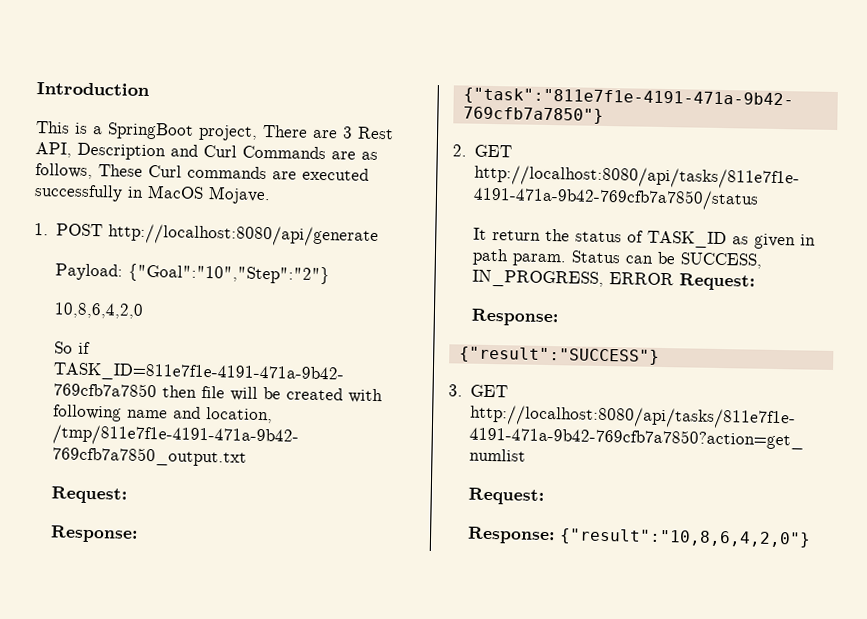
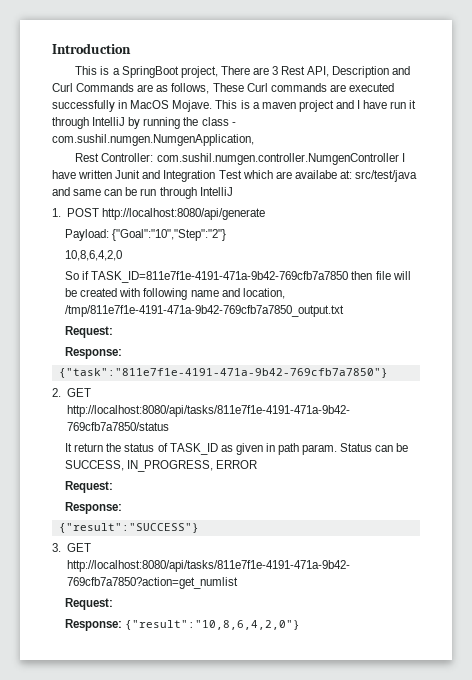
+ This is a maven project and I have run it through IntelliJ by running the class - com.sushil.numgen.NumgenApplication,
+ Rest Controller: com.sushil.numgen.controller.NumgenController I have written Junit and Integration Test which are availabe at: src/test/java and same can be run through IntelliJ
- Status can be SUCCESS, IN_PROGRESS, ERROR Request:
+ Status can be SUCCESS, IN_PROGRESS, ERROR
+ Request:

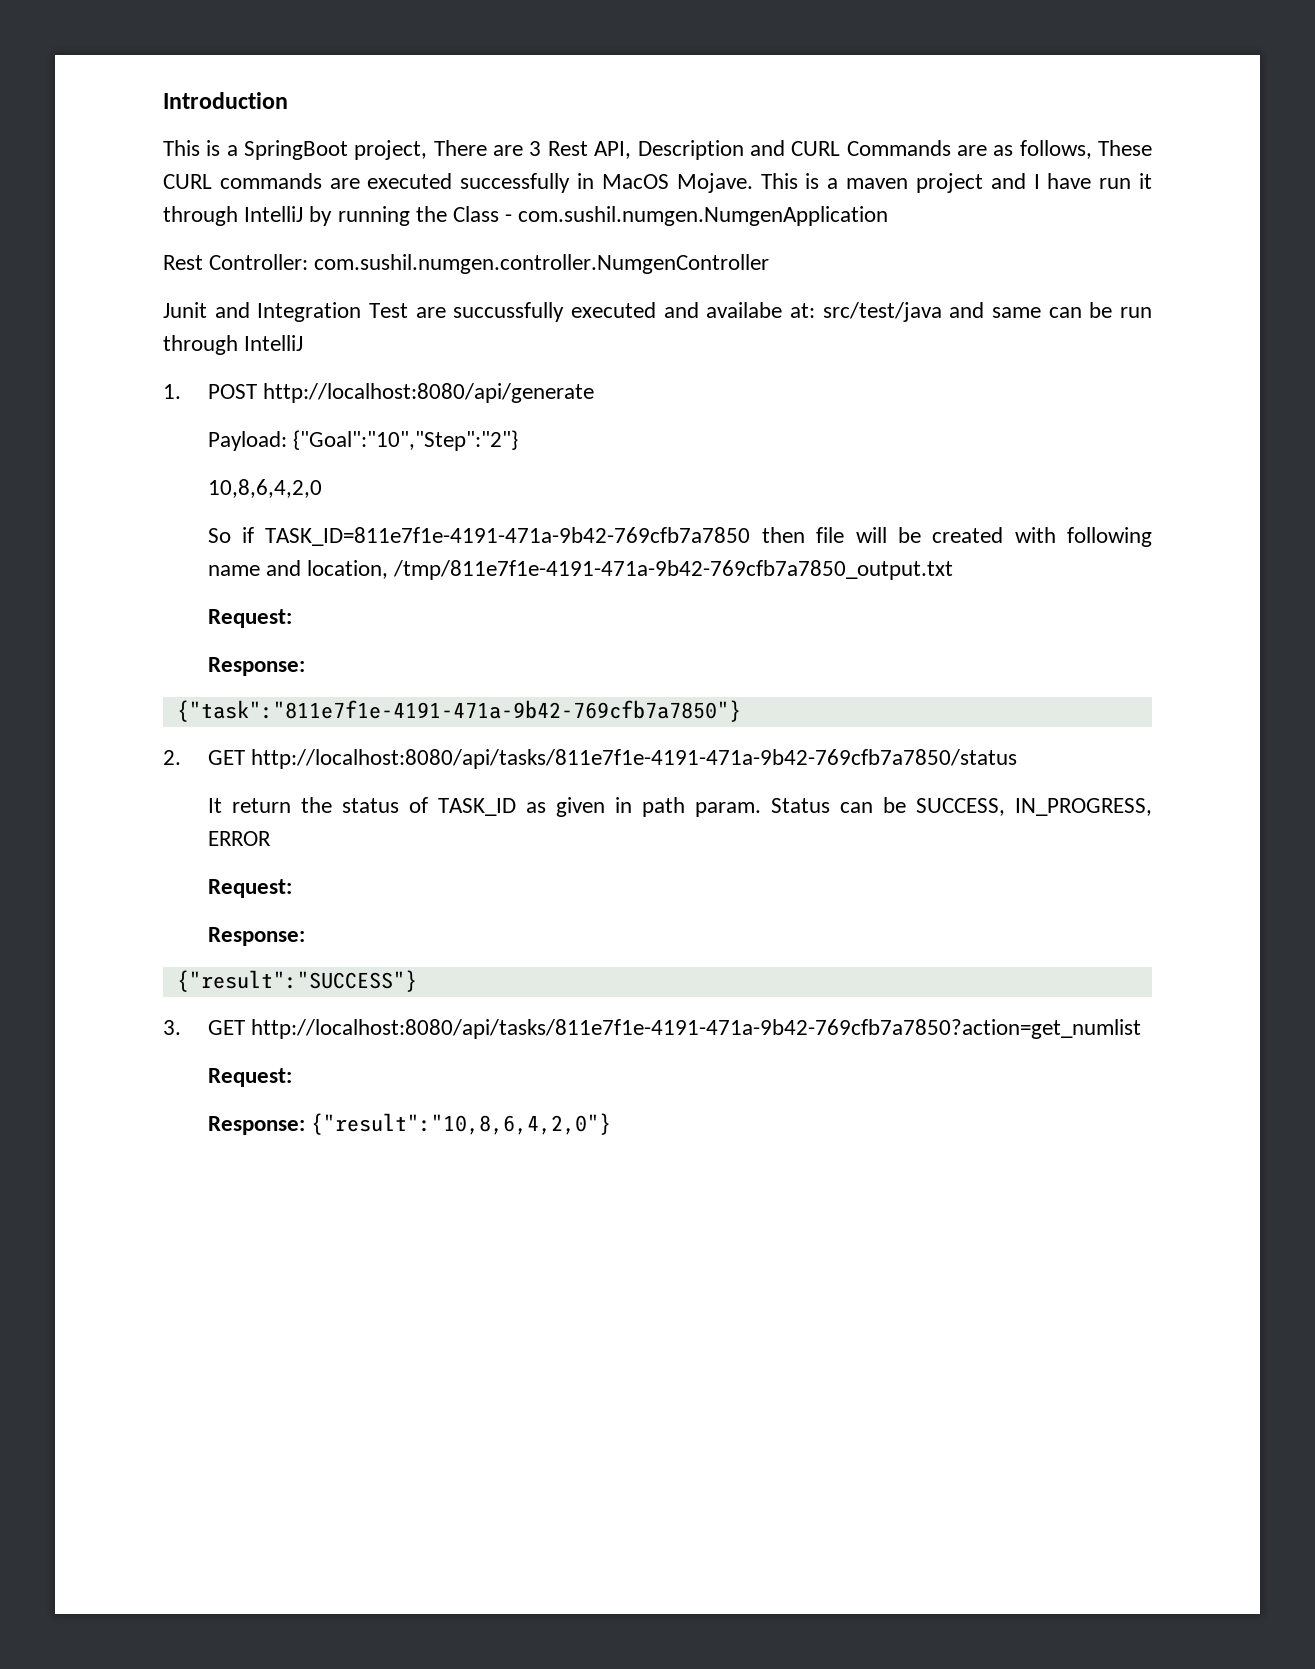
- This is a SpringBoot project, There are 3 Rest API, Description and Curl Commands are as follows, These Curl commands are executed successfully in MacOS Mojave.
+ This is a SpringBoot project, There are 3 Rest API, Description and CURL Commands are as follows, These CURL commands are executed successfully in MacOS Mojave.
- This is a maven project and I have run it through IntelliJ by running the class - com.sushil.numgen.NumgenApplication,
+ This is a maven project and I have run it through IntelliJ by running the Class - com.sushil.numgen.NumgenApplication
- Rest Controller: com.sushil.numgen.controller.NumgenController I have written Junit and Integration Test which are availabe at: src/test/java and same can be run through IntelliJ
+ Rest Controller: com.sushil.numgen.controller.NumgenController
+ Junit and Integration Test are succussfully executed and availabe at: src/test/java and same can be run through IntelliJ

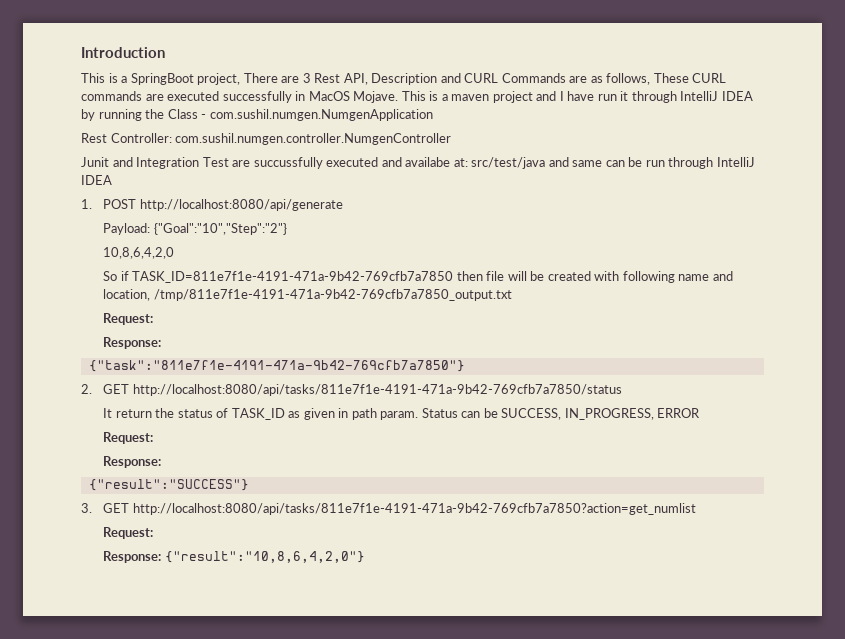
- This is a maven project and I have run it through IntelliJ by running the Class - com.sushil.numgen.NumgenApplication
+ This is a maven project and I have run it through IntelliJ IDEA by running the Class - com.sushil.numgen.NumgenApplication
- Junit and Integration Test are succussfully executed and availabe at: src/test/java and same can be run through IntelliJ
+ Junit and Integration Test are succussfully executed and availabe at: src/test/java and same can be run through IntelliJ IDEA

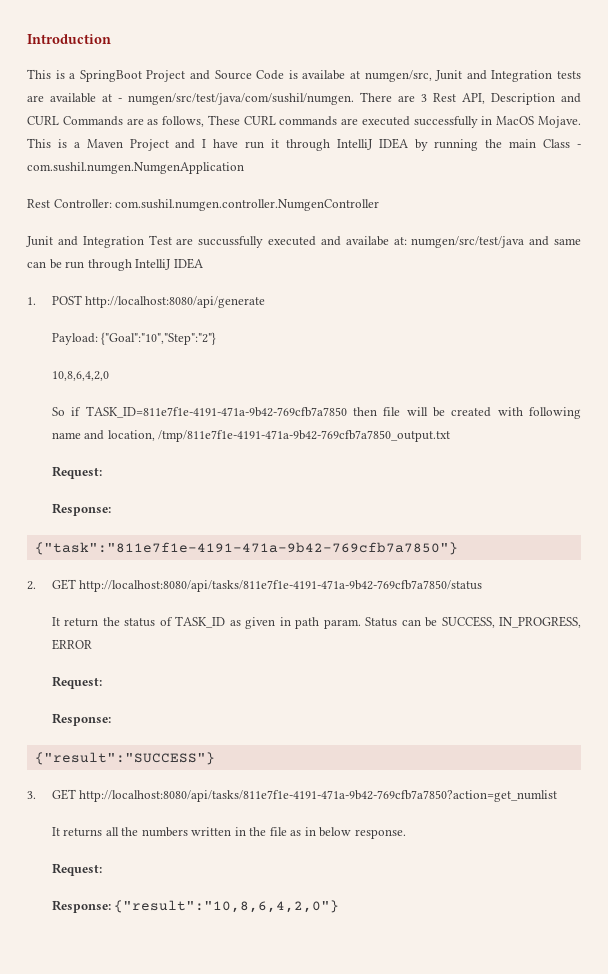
- This is a SpringBoot project, There are 3 Rest API, Description and CURL Commands are as follows, These CURL commands are executed successfully in MacOS Mojave.
+ This is a SpringBoot Project and Source Code is availabe at numgen/src, Junit and Integration tests are available at - numgen/src/test/java/com/sushil/numgen. There are 3 Rest API, Description and CURL Commands are as follows, These CURL commands are executed successfully in MacOS Mojave.
- This is a maven project and I have run it through IntelliJ IDEA by running the Class - com.sushil.numgen.NumgenApplication
+ This is a Maven Project and I have run it through IntelliJ IDEA by running the main Class - com.sushil.numgen.NumgenApplication
- Junit and Integration Test are succussfully executed and availabe at: src/test/java and same can be run through IntelliJ IDEA
+ Junit and Integration Test are succussfully executed and availabe at: numgen/src/test/java and same can be run through IntelliJ IDEA
+ It returns all the numbers written in the file as in below response.

